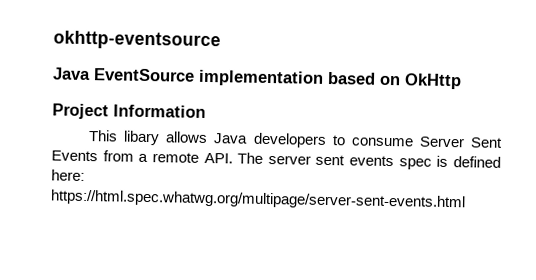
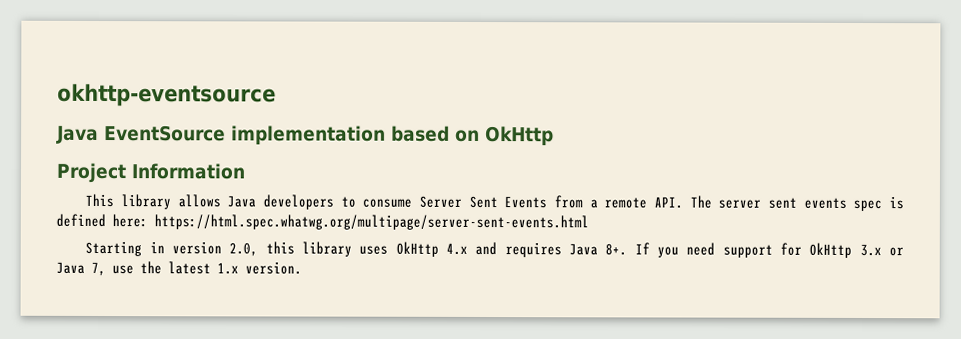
- This libary allows Java developers to consume Server Sent Events from a remote API. The server sent events spec is defined here: https://html.spec.whatwg.org/multipage/server-sent-events.html
+ This library allows Java developers to consume Server Sent Events from a remote API. The server sent events spec is defined here: https://html.spec.whatwg.org/multipage/server-sent-events.html
+ Starting in version 2.0, this library uses OkHttp 4.x and requires Java 8+. If you need support for OkHttp 3.x or Java 7, use the latest 1.x version.

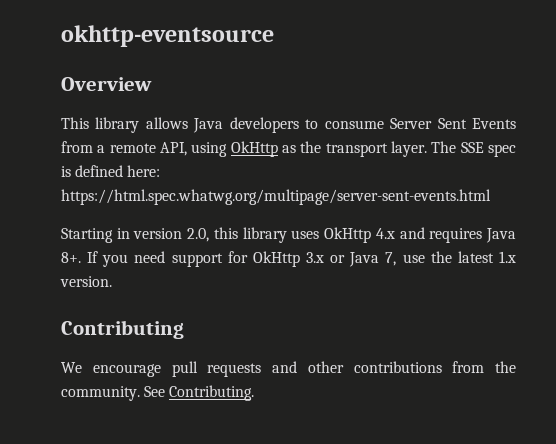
- Java EventSource implementation based on OkHttp
- Project Information
+ Overview
- This library allows Java developers to consume Server Sent Events from a remote API. The server sent events spec is defined here: https://html.spec.whatwg.org/multipage/server-sent-events.html
+ This library allows Java developers to consume Server Sent Events from a remote API, using OkHttp as the transport layer. The SSE spec is defined here: https://html.spec.whatwg.org/multipage/server-sent-events.html
+ Contributing
+ We encourage pull requests and other contributions from the community. See Contributing.

